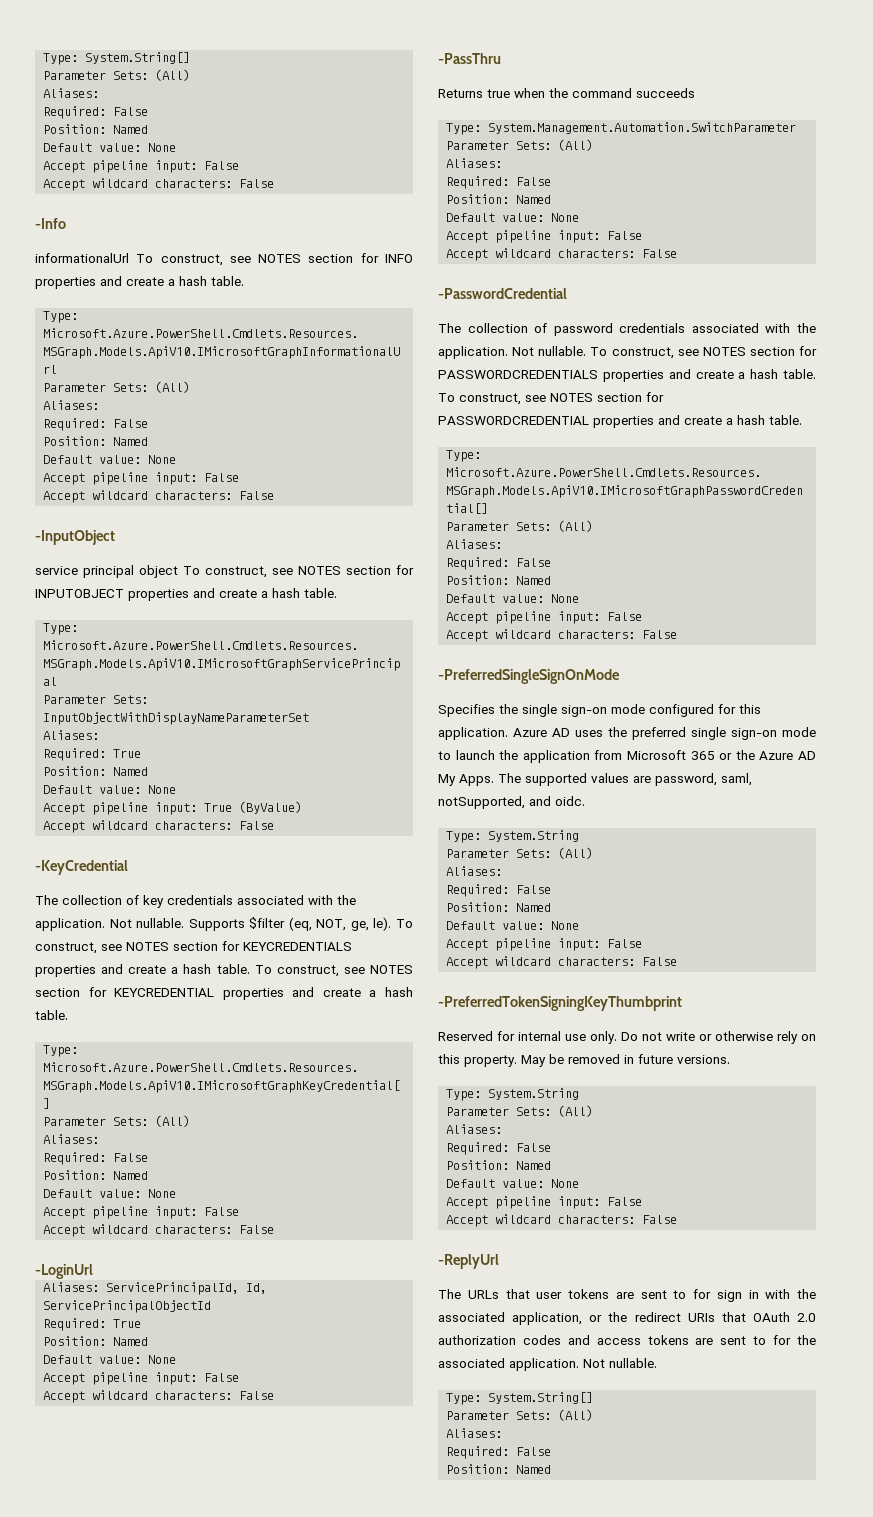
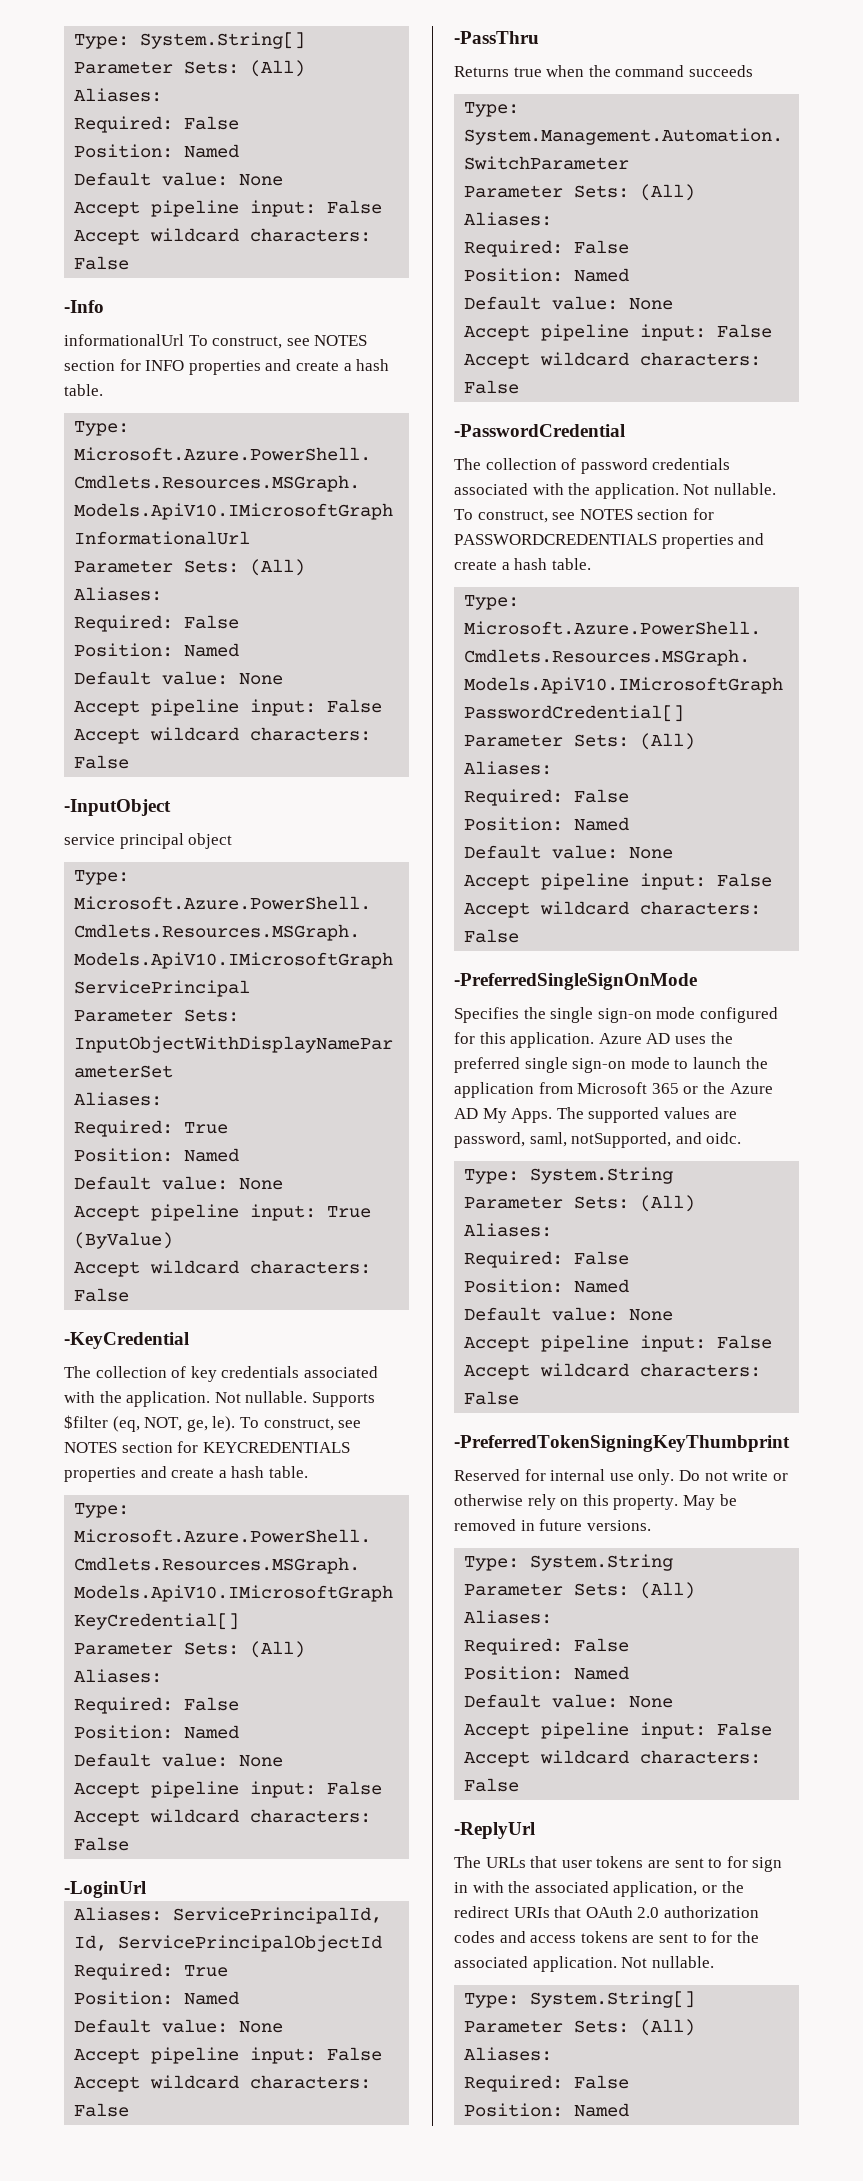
- service principal object To construct, see NOTES section for INPUTOBJECT properties and create a hash table.
+ service principal object
- To construct, see NOTES section for KEYCREDENTIAL properties and create a hash table.
- To construct, see NOTES section for PASSWORDCREDENTIAL properties and create a hash table.

